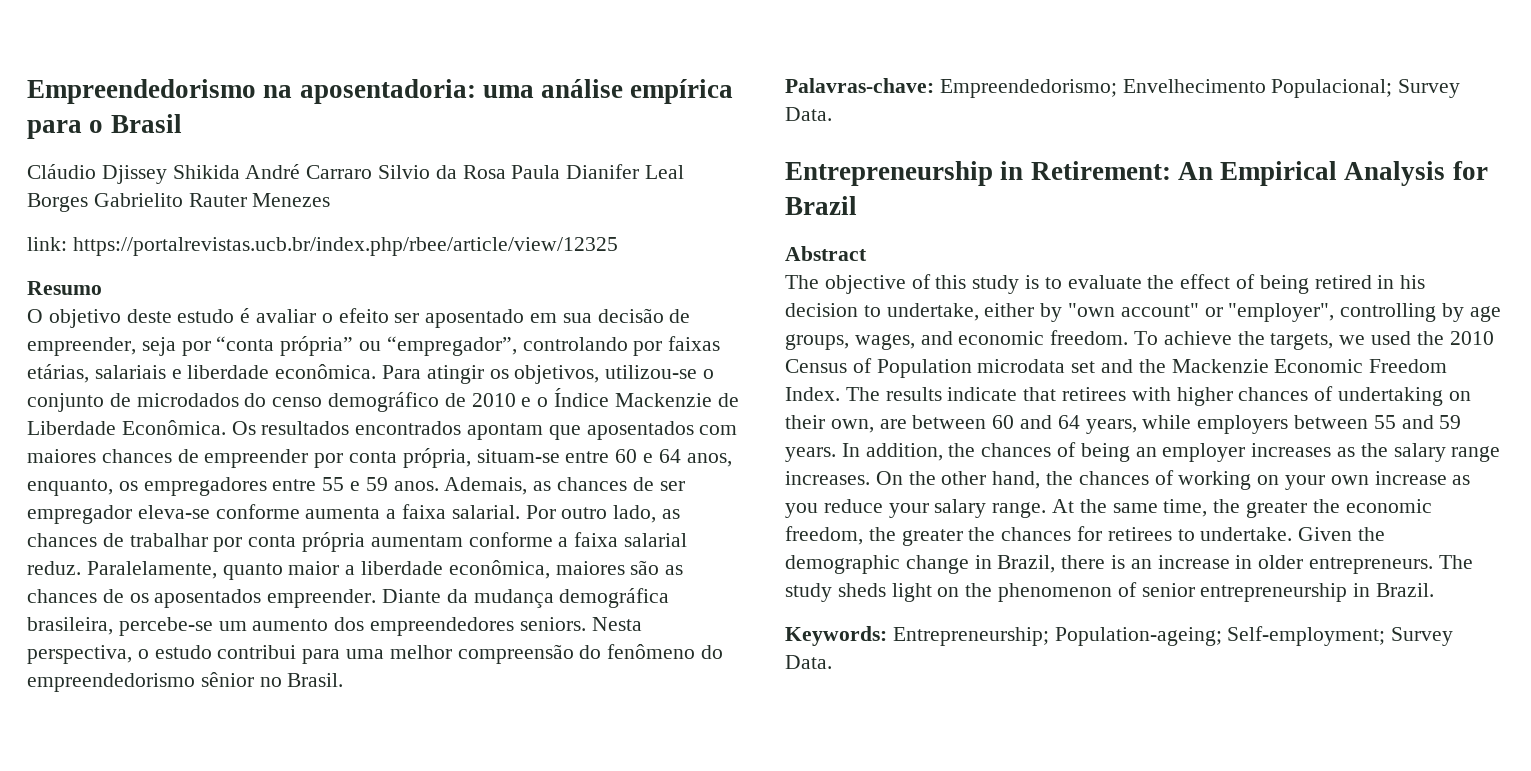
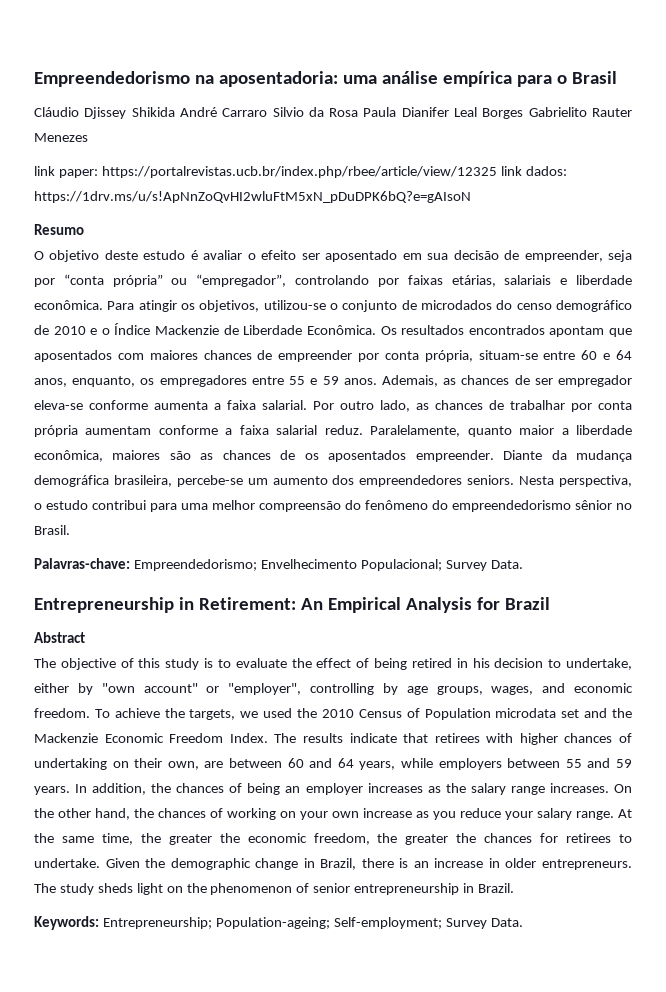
- link: https://portalrevistas.ucb.br/index.php/rbee/article/view/12325
+ link paper: https://portalrevistas.ucb.br/index.php/rbee/article/view/12325 link dados: https://1drv.ms/u/s!ApNnZoQvHI2wluFtM5xN_pDuDPK6bQ?e=gAIsoN

